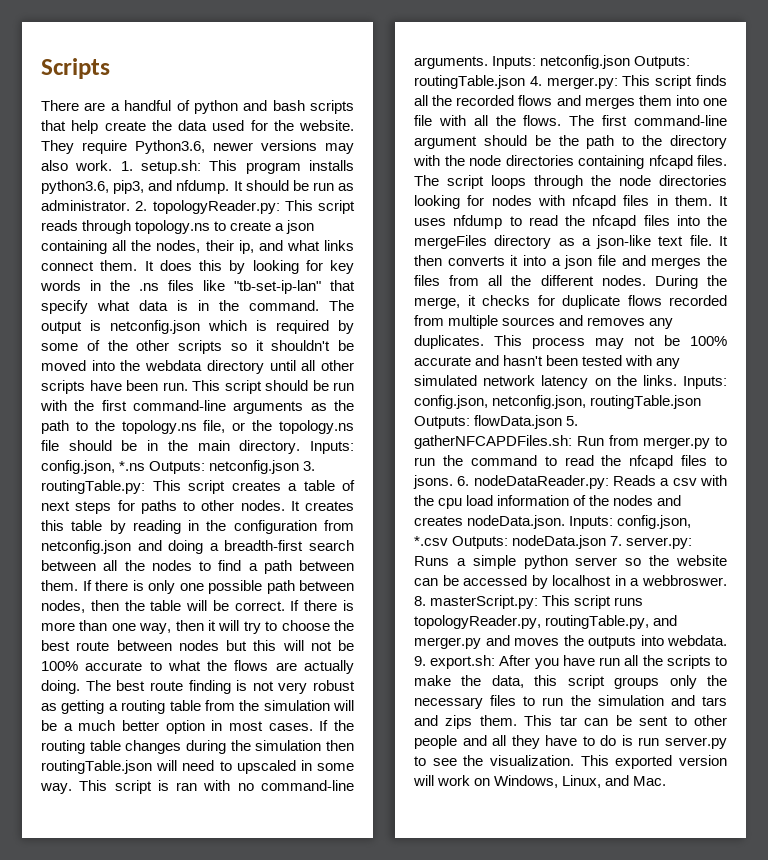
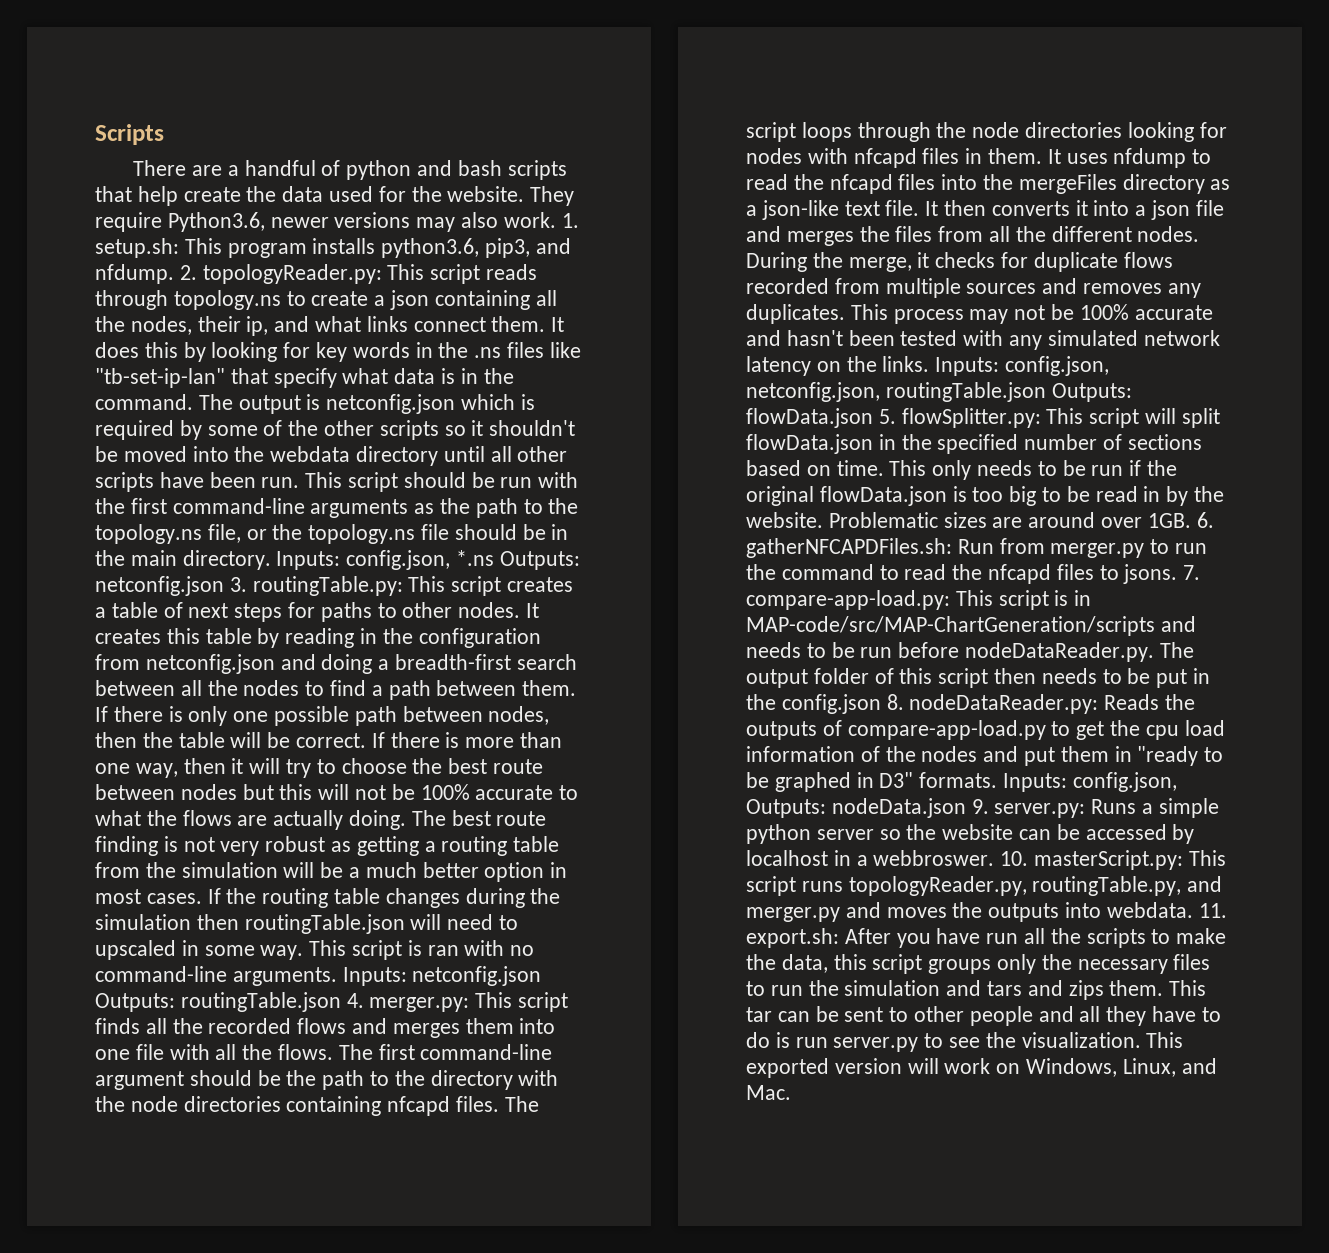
- It should be run as administrator.
- Inputs: config.json, netconfig.json, routingTable.json Outputs: flowData.json 5. gatherNFCAPDFiles.sh: Run from merger.py to run the command to read the nfcapd files to jsons.
+ Inputs: config.json, netconfig.json, routingTable.json Outputs: flowData.json 5. flowSplitter.py: This script will split flowData.json in the specified number of sections based on time. This only needs to be run if the original flowData.json is too big to be read in by the website. Problematic sizes are around over 1GB. 6. gatherNFCAPDFiles.sh: Run from merger.py to run the command to read the nfcapd files to jsons.
- 6. nodeDataReader.py: Reads a csv with the cpu load information of the nodes and creates nodeData.json. Inputs: config.json, *.csv Outputs: nodeData.json 7. server.py: Runs a simple python server so the website can be accessed by localhost in a webbroswer.
+ 7. compare-app-load.py: This script is in MAP-code/src/MAP-ChartGeneration/scripts and needs to be run before nodeDataReader.py. The output folder of this script then needs to be put in the config.json 8. nodeDataReader.py: Reads the outputs of compare-app-load.py to get the cpu load information of the nodes and put them in "ready to be graphed in D3" formats. Inputs: config.json, Outputs: nodeData.json 9. server.py: Runs a simple python server so the website can be accessed by localhost in a webbroswer.
- 8. masterScript.py: This script runs topologyReader.py, routingTable.py, and merger.py and moves the outputs into webdata.
+ 10. masterScript.py: This script runs topologyReader.py, routingTable.py, and merger.py and moves the outputs into webdata.
- 9. export.sh: After you have run all the scripts to make the data, this script groups only the necessary files to run the simulation and tars and zips them.
+ 11. export.sh: After you have run all the scripts to make the data, this script groups only the necessary files to run the simulation and tars and zips them.

